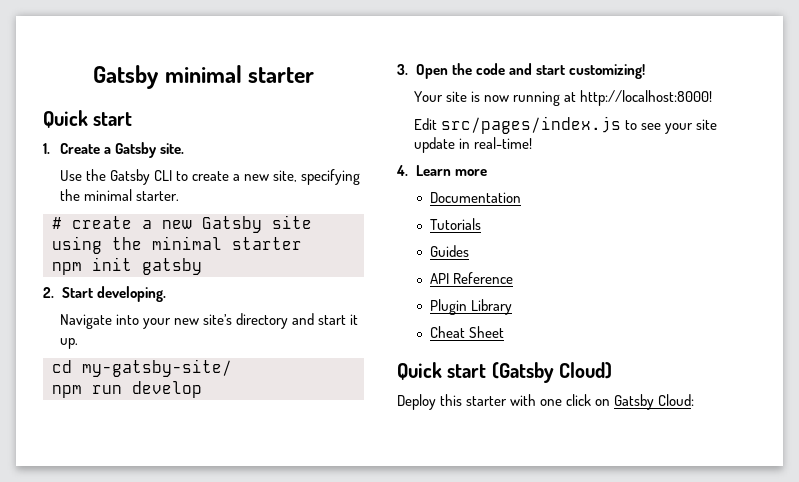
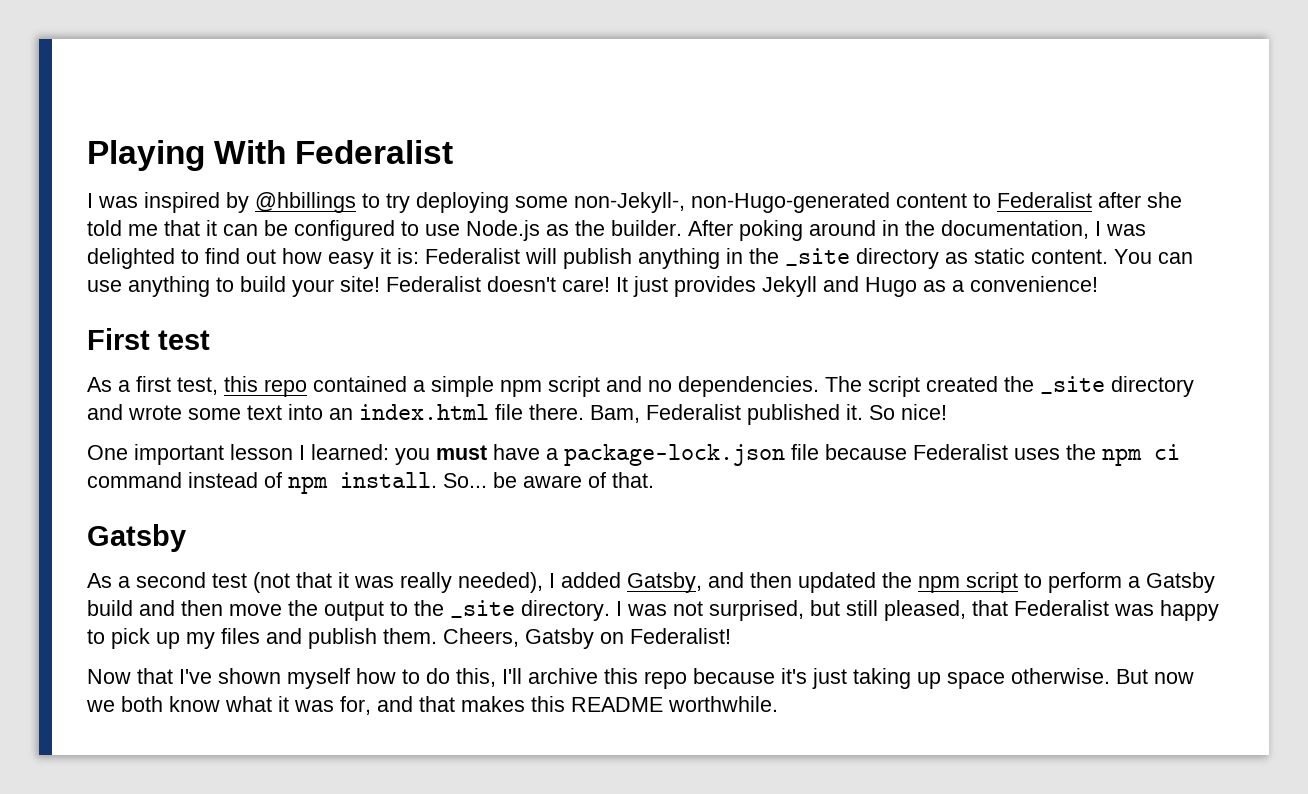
- Gatsby minimal starter
- Quick start
- 1. Create a Gatsby site.
- Use the Gatsby CLI to create a new site, specifying the minimal starter.
- # create a new Gatsby site using the minimal starter
- npm init gatsby
- 2. Start developing.
- Navigate into your new site’s directory and start it up.
- cd my-gatsby-site/
- npm run develop
- 3. Open the code and start customizing!
- Your site is now running at http://localhost:8000!
- Edit src/pages/index.js to see your site update in real-time!
- 4. Learn more
- Documentation
- Tutorials
- Guides
- API Reference
- Plugin Library
- Cheat Sheet
- Quick start (Gatsby Cloud)
- Deploy this starter with one click on Gatsby Cloud:
+ Playing With Federalist
+ I was inspired by @hbillings to try deploying some non-Jekyll-, non-Hugo-generated content to Federalist after she told me that it can be configured to use Node.js as the builder. After poking around in the documentation, I was delighted to find out how easy it is: Federalist will publish anything in the _site directory as static content. You can use anything to build your site! Federalist doesn't care! It just provides Jekyll and Hugo as a convenience!
+ First test
+ As a first test, this repo contained a simple npm script and no dependencies. The script created the _site directory and wrote some text into an index.html file there. Bam, Federalist published it. So nice!
+ One important lesson I learned: you must have a package-lock.json file because Federalist uses the npm ci command instead of npm install. So... be aware of that.
+ Gatsby
+ As a second test (not that it was really needed), I added Gatsby, and then updated the npm script to perform a Gatsby build and then move the output to the _site directory. I was not surprised, but still pleased, that Federalist was happy to pick up my files and publish them. Cheers, Gatsby on Federalist!
+ Now that I've shown myself how to do this, I'll archive this repo because it's just taking up space otherwise. But now we both know what it was for, and that makes this README worthwhile.

